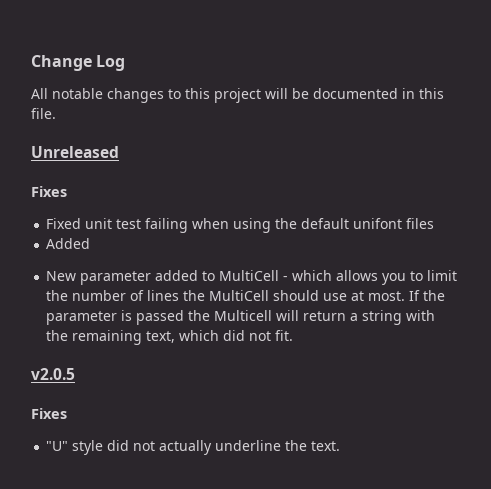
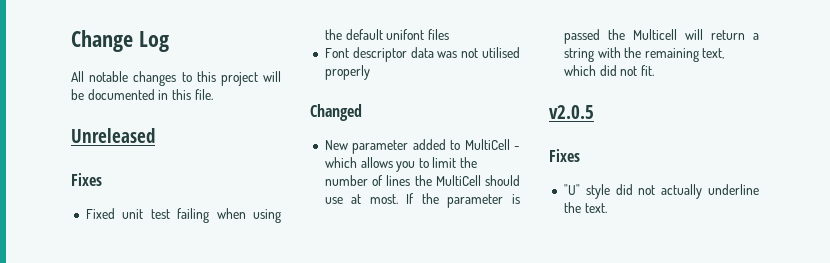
- Added
+ Font descriptor data was not utilised properly
+ Changed

